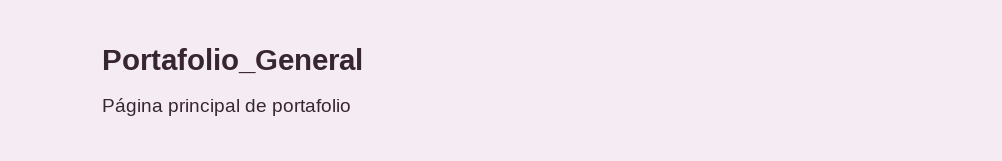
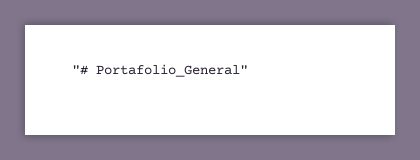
- Portafolio_General
- Página principal de portafolio
+ "# Portafolio_General"

